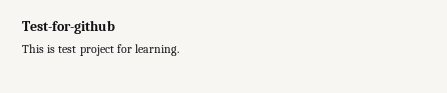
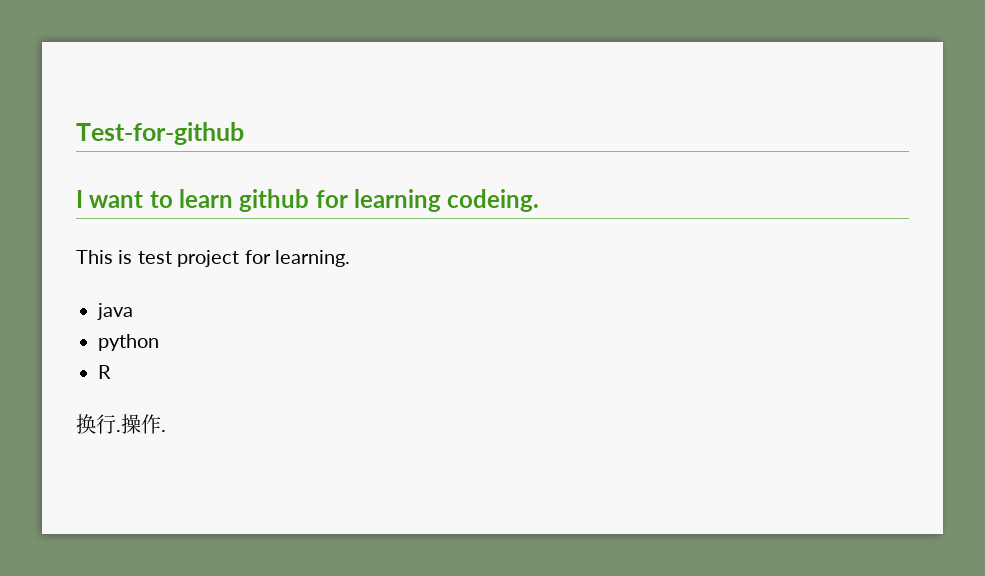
+ I want to learn github for learning codeing.
+ java
+ python
+ R
+ 换行.操作.

